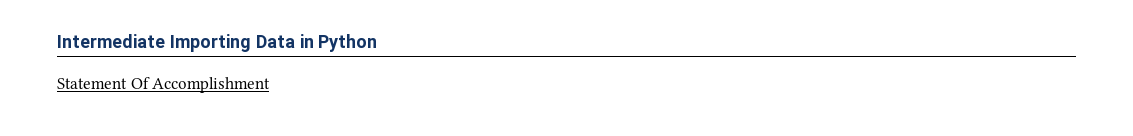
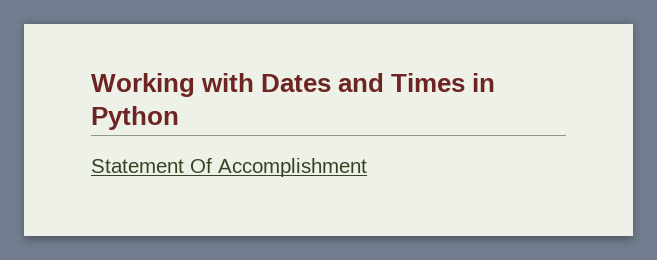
- Intermediate Importing Data in Python
+ Working with Dates and Times in Python

